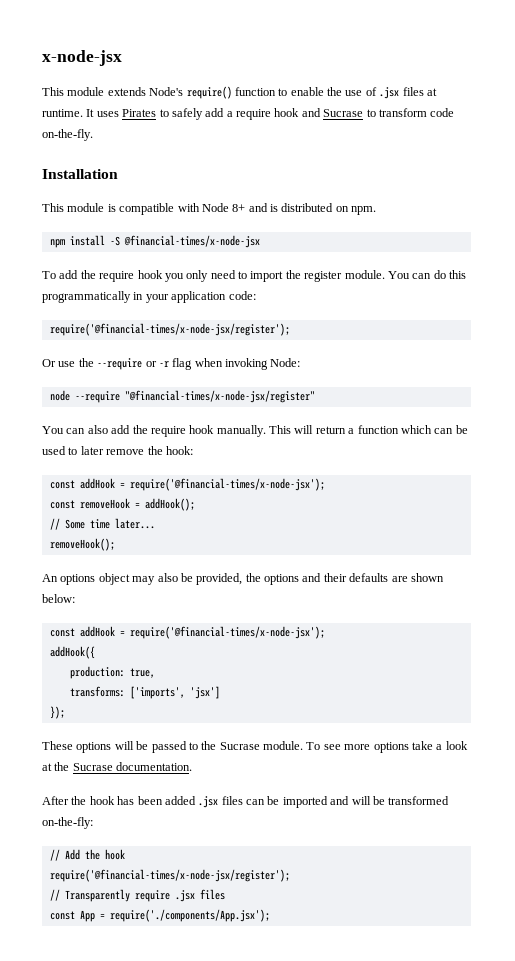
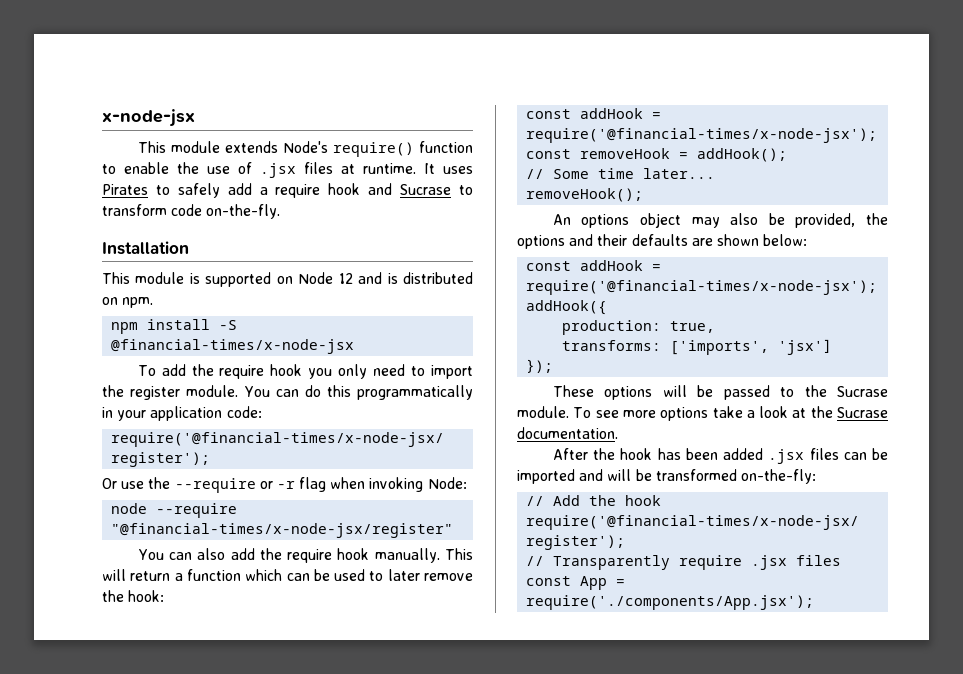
- This module is compatible with Node 8+ and is distributed on npm.
+ This module is supported on Node 12 and is distributed on npm.

